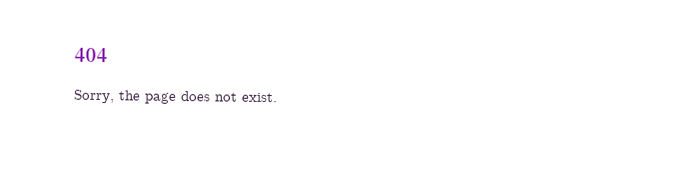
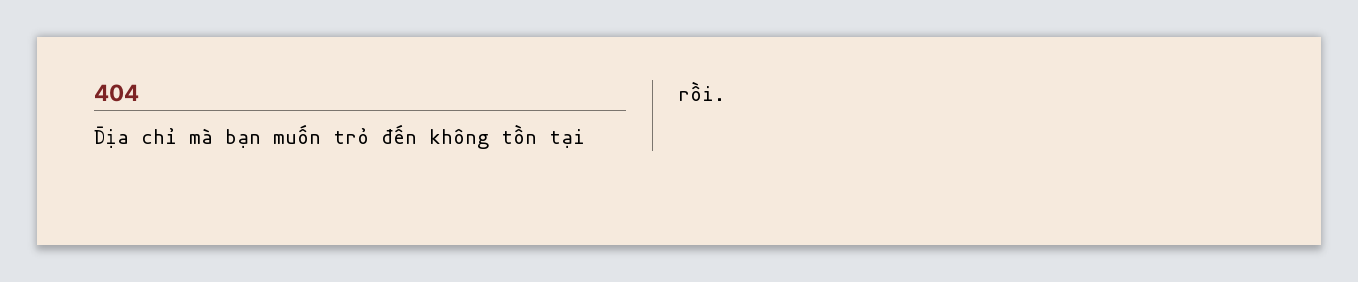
- Sorry, the page does not exist.
+ Địa chỉ mà bạn muốn trỏ đến không tồn tại rồi.

